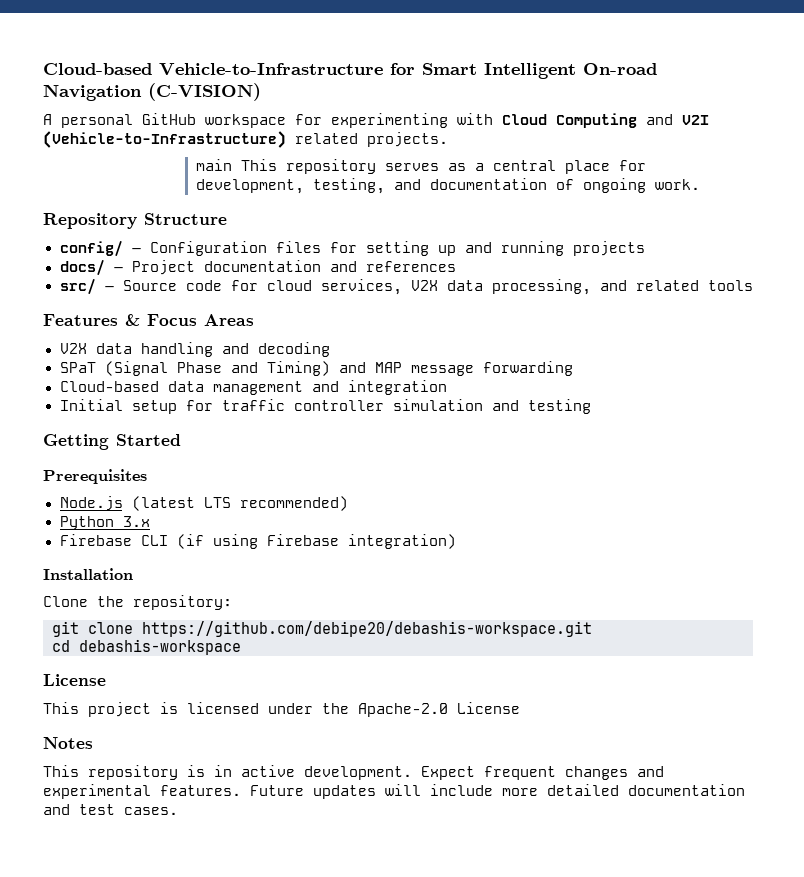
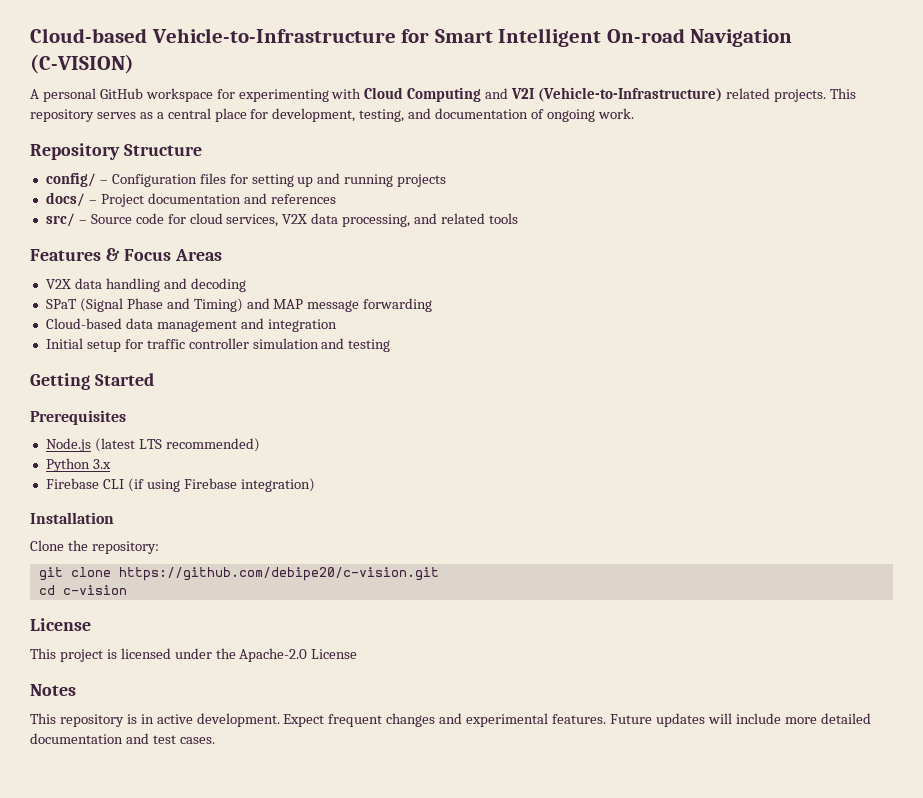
- A personal GitHub workspace for experimenting with Cloud Computing and V2I (Vehicle-to-Infrastructure) related projects.
- main This repository serves as a central place for development, testing, and documentation of ongoing work.
+ A personal GitHub workspace for experimenting with Cloud Computing and V2I (Vehicle-to-Infrastructure) related projects. This repository serves as a central place for development, testing, and documentation of ongoing work.
- git clone https://github.com/debipe20/debashis-workspace.git
+ git clone https://github.com/debipe20/c-vision.git
- cd debashis-workspace
+ cd c-vision

